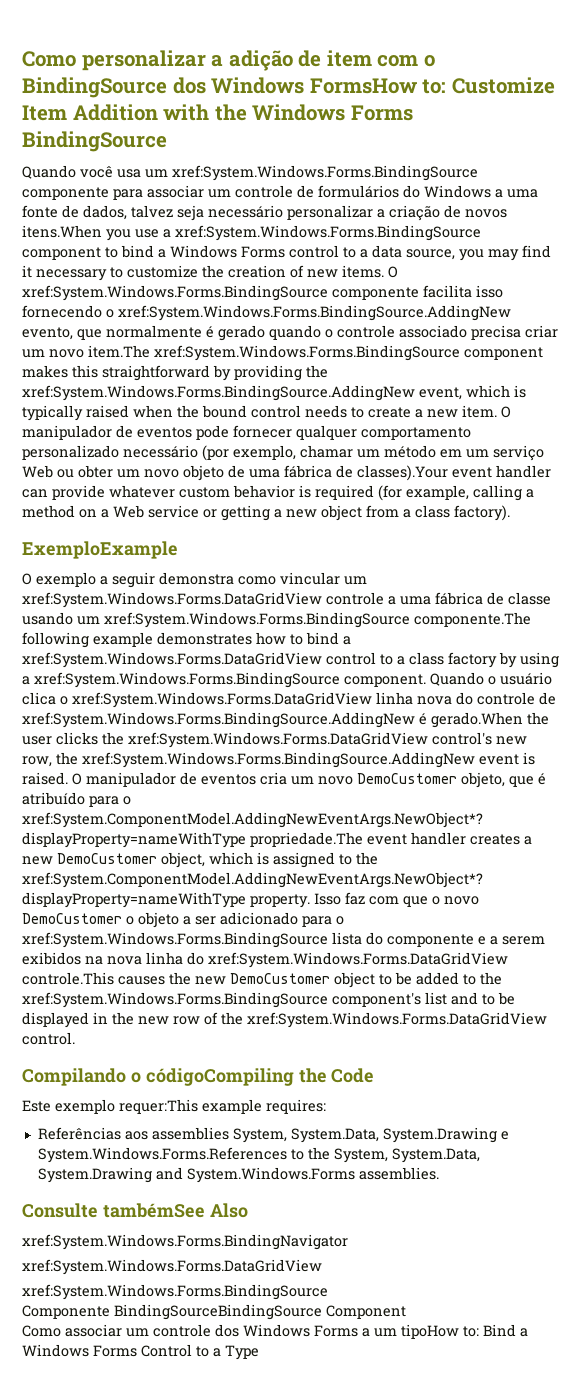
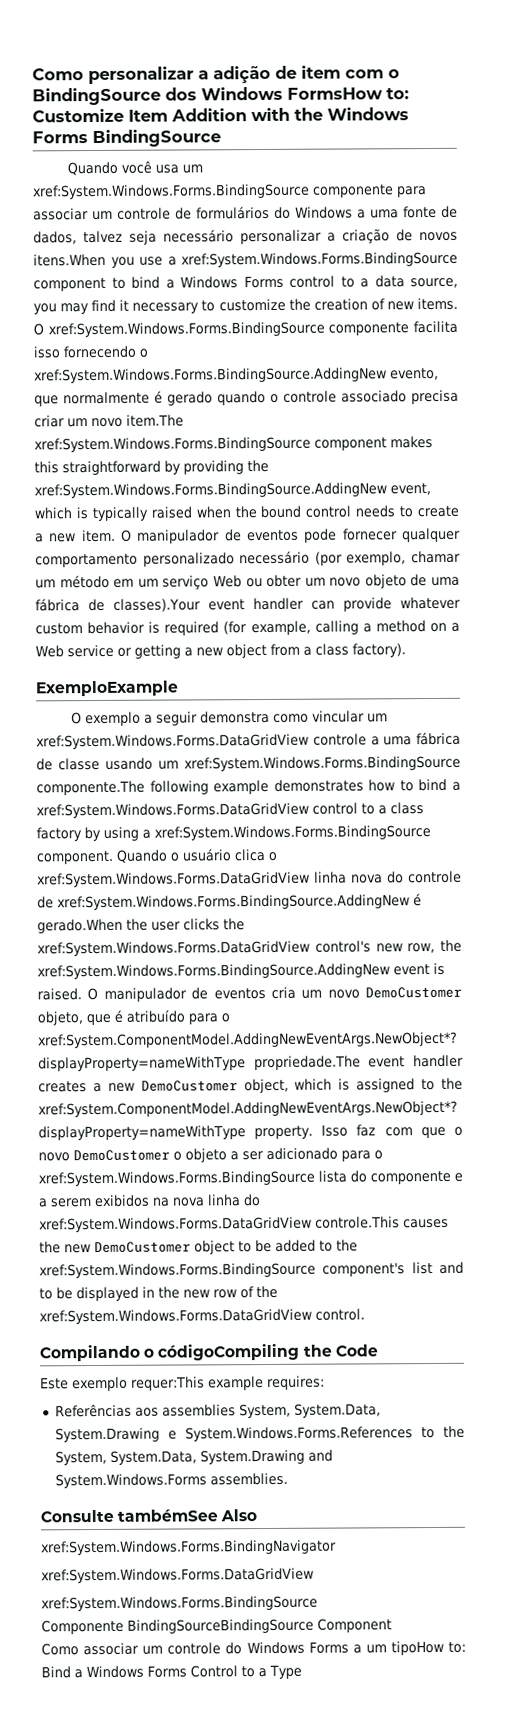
- Como associar um controle dos Windows Forms a um tipoHow to: Bind a Windows Forms Control to a Type
+ Como associar um controle do Windows Forms a um tipoHow to: Bind a Windows Forms Control to a Type

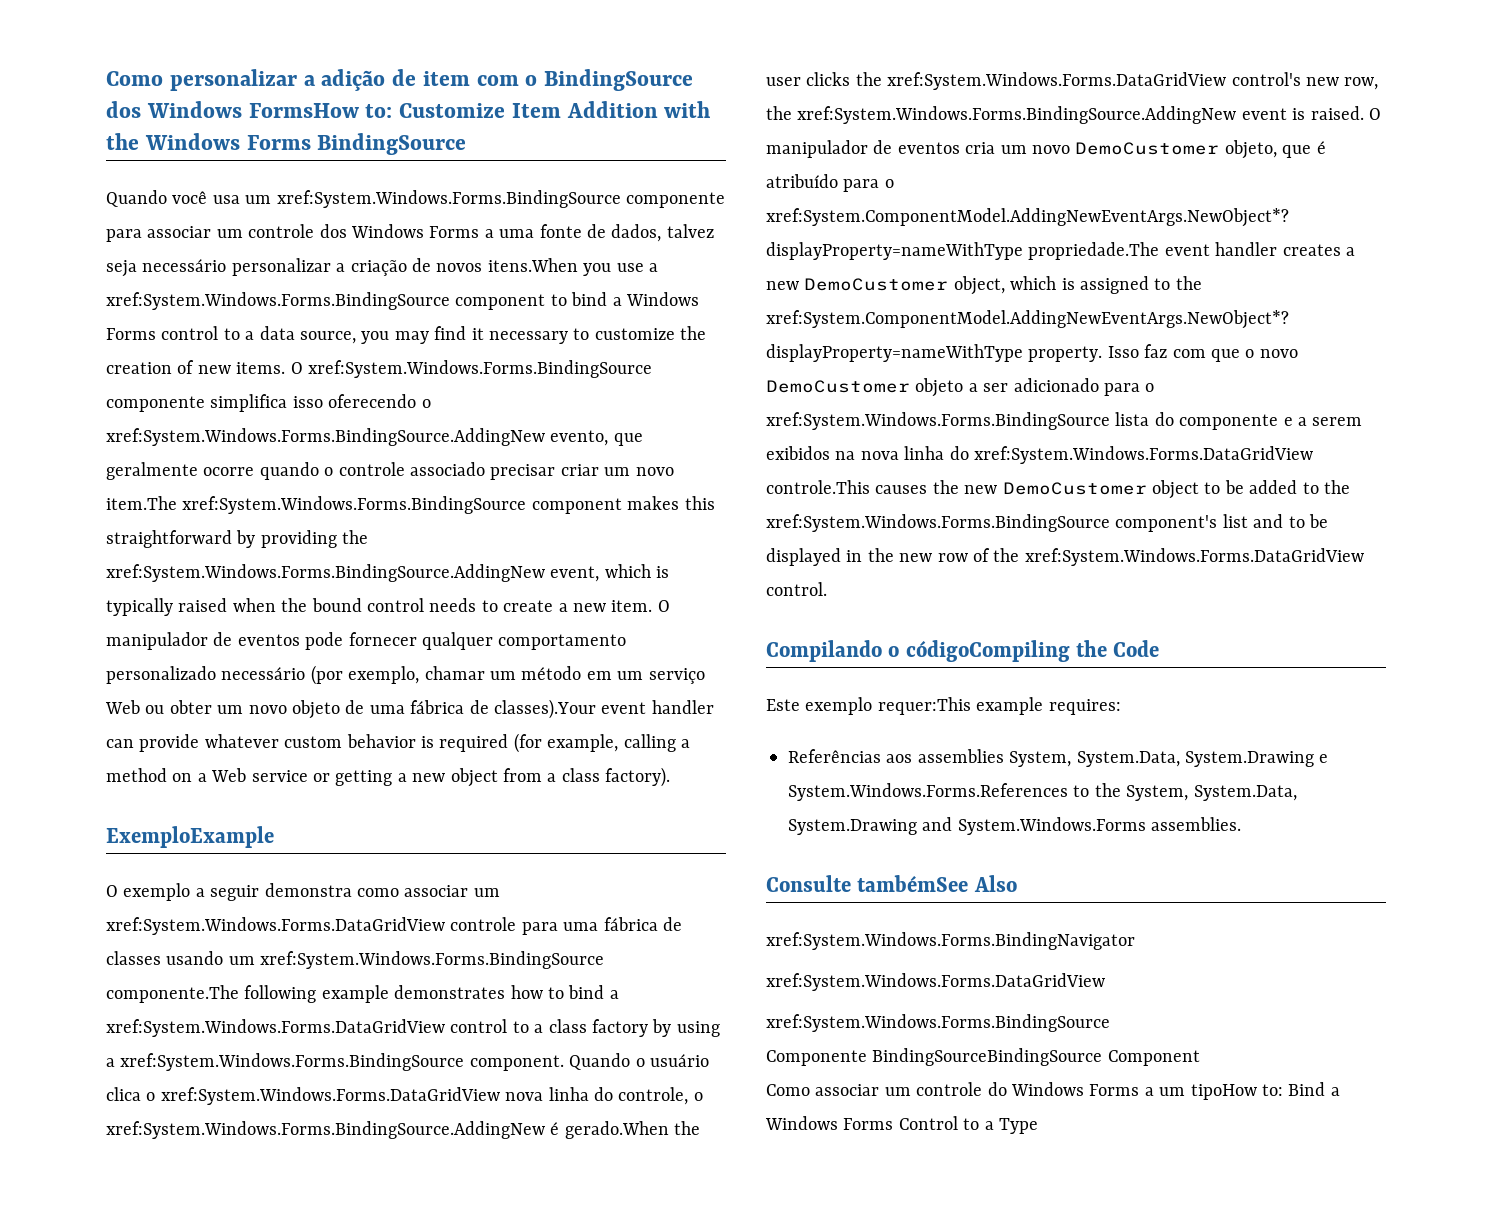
- Quando você usa um xref:System.Windows.Forms.BindingSource componente para associar um controle de formulários do Windows a uma fonte de dados, talvez seja necessário personalizar a criação de novos itens.When you use a xref:System.Windows.Forms.BindingSource component to bind a Windows Forms control to a data source, you may find it necessary to customize the creation of new items.
+ Quando você usa um xref:System.Windows.Forms.BindingSource componente para associar um controle dos Windows Forms a uma fonte de dados, talvez seja necessário personalizar a criação de novos itens.When you use a xref:System.Windows.Forms.BindingSource component to bind a Windows Forms control to a data source, you may find it necessary to customize the creation of new items.
- O xref:System.Windows.Forms.BindingSource componente facilita isso fornecendo o xref:System.Windows.Forms.BindingSource.AddingNew evento, que normalmente é gerado quando o controle associado precisa criar um novo item.The xref:System.Windows.Forms.BindingSource component makes this straightforward by providing the xref:System.Windows.Forms.BindingSource.AddingNew event, which is typically raised when the bound control needs to create a new item.
+ O xref:System.Windows.Forms.BindingSource componente simplifica isso oferecendo o xref:System.Windows.Forms.BindingSource.AddingNew evento, que geralmente ocorre quando o controle associado precisar criar um novo item.The xref:System.Windows.Forms.BindingSource component makes this straightforward by providing the xref:System.Windows.Forms.BindingSource.AddingNew event, which is typically raised when the bound control needs to create a new item.
- O exemplo a seguir demonstra como vincular um xref:System.Windows.Forms.DataGridView controle a uma fábrica de classe usando um xref:System.Windows.Forms.BindingSource componente.The following example demonstrates how to bind a xref:System.Windows.Forms.DataGridView control to a class factory by using a xref:System.Windows.Forms.BindingSource component.
+ O exemplo a seguir demonstra como associar um xref:System.Windows.Forms.DataGridView controle para uma fábrica de classes usando um xref:System.Windows.Forms.BindingSource componente.The following example demonstrates how to bind a xref:System.Windows.Forms.DataGridView control to a class factory by using a xref:System.Windows.Forms.BindingSource component.
- Quando o usuário clica o xref:System.Windows.Forms.DataGridView linha nova do controle de xref:System.Windows.Forms.BindingSource.AddingNew é gerado.When the user clicks the xref:System.Windows.Forms.DataGridView control's new row, the xref:System.Windows.Forms.BindingSource.AddingNew event is raised.
+ Quando o usuário clica o xref:System.Windows.Forms.DataGridView nova linha do controle, o xref:System.Windows.Forms.BindingSource.AddingNew é gerado.When the user clicks the xref:System.Windows.Forms.DataGridView control's new row, the xref:System.Windows.Forms.BindingSource.AddingNew event is raised.
- Isso faz com que o novo DemoCustomer o objeto a ser adicionado para o xref:System.Windows.Forms.BindingSource lista do componente e a serem exibidos na nova linha do xref:System.Windows.Forms.DataGridView controle.This causes the new DemoCustomer object to be added to the xref:System.Windows.Forms.BindingSource component's list and to be displayed in the new row of the xref:System.Windows.Forms.DataGridView control.
+ Isso faz com que o novo DemoCustomer objeto a ser adicionado para o xref:System.Windows.Forms.BindingSource lista do componente e a serem exibidos na nova linha do xref:System.Windows.Forms.DataGridView controle.This causes the new DemoCustomer object to be added to the xref:System.Windows.Forms.BindingSource component's list and to be displayed in the new row of the xref:System.Windows.Forms.DataGridView control.

